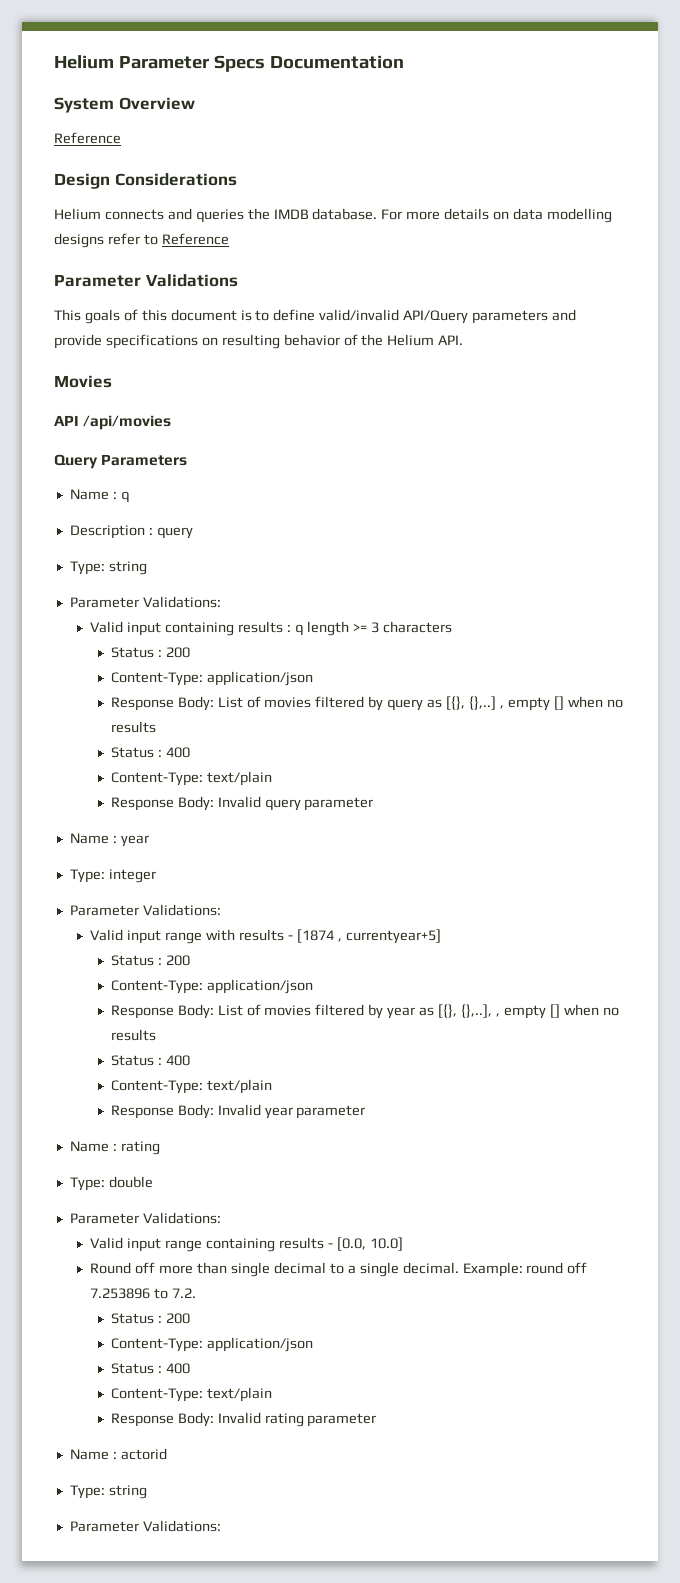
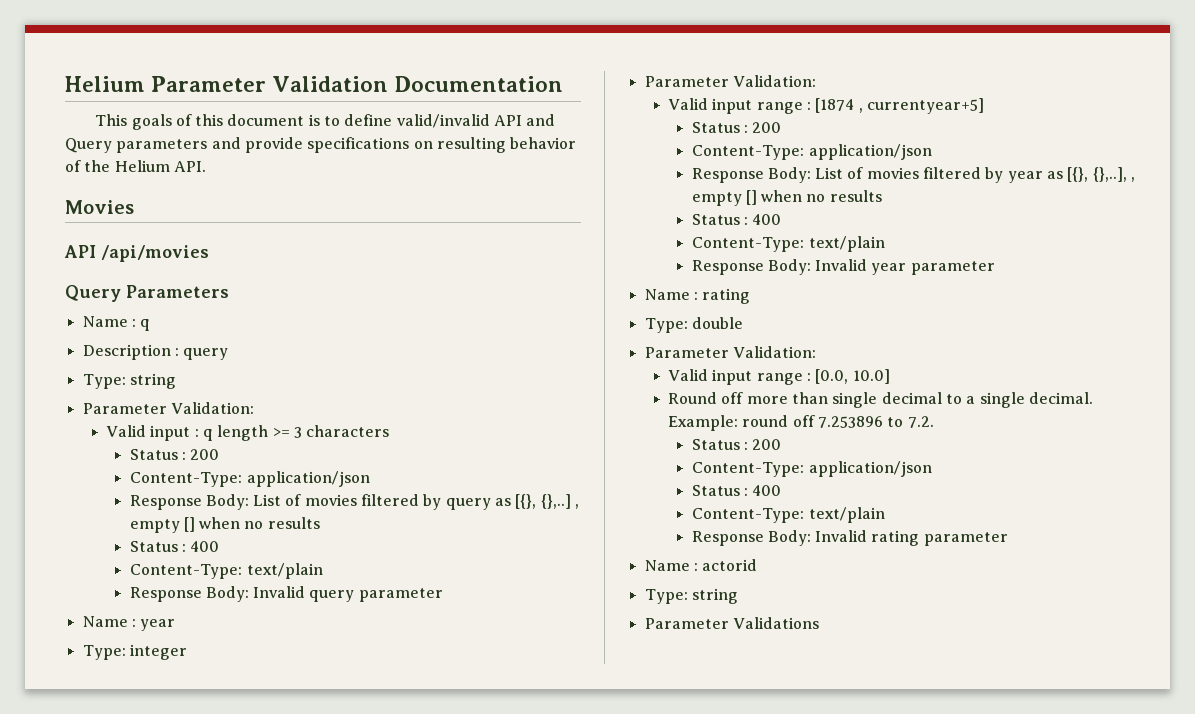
- Helium Parameter Specs Documentation
+ Helium Parameter Validation Documentation
- System Overview
- Reference
- Design Considerations
- Helium connects and queries the IMDB database. For more details on data modelling designs refer to Reference
- Parameter Validations
- This goals of this document is to define valid/invalid API/Query parameters and provide specifications on resulting behavior of the Helium API.
+ This goals of this document is to define valid/invalid API and Query parameters and provide specifications on resulting behavior of the Helium API.
  Description : query
  Type: string
- Parameter Validations:
- Valid input containing results : q length >= 3 characters
+ Parameter Validation:
+ Valid input : q length >= 3 characters
  Type: integer
- Parameter Validations:
- Valid input range with results - [1874 , currentyear+5]
+ Parameter Validation:
+ Valid input range : [1874 , currentyear+5]
  Type: double
- Parameter Validations:
- Valid input range containing results - [0.0, 10.0]
+ Parameter Validation:
+ Valid input range : [0.0, 10.0]
  Name : actorid
  Type: string
- Parameter Validations:
+ Parameter Validations

